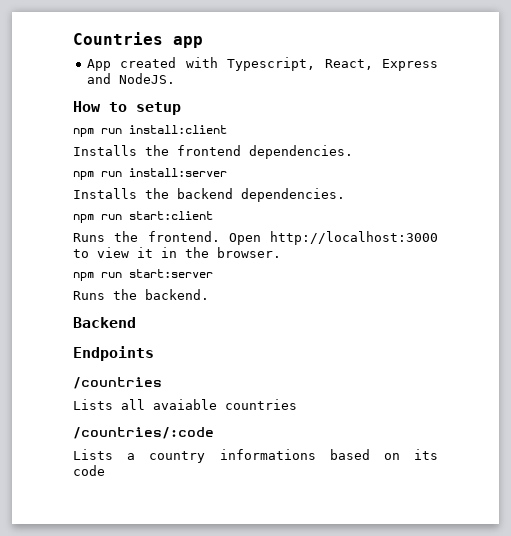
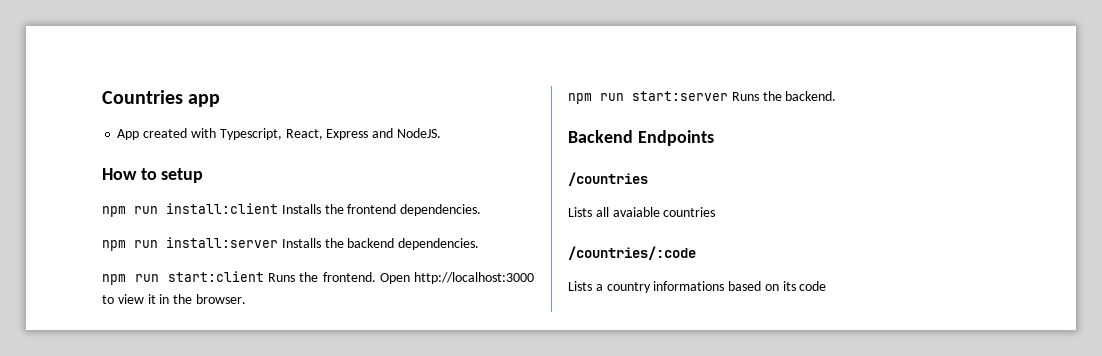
- npm run install:client
- Installs the frontend dependencies.
+ npm run install:client Installs the frontend dependencies.
- npm run install:server
- Installs the backend dependencies.
+ npm run install:server Installs the backend dependencies.
- npm run start:client
- Runs the frontend.
+ npm run start:client Runs the frontend.
- npm run start:server
- Runs the backend.
+ npm run start:server Runs the backend.
- Backend
- Endpoints
+ Backend Endpoints

